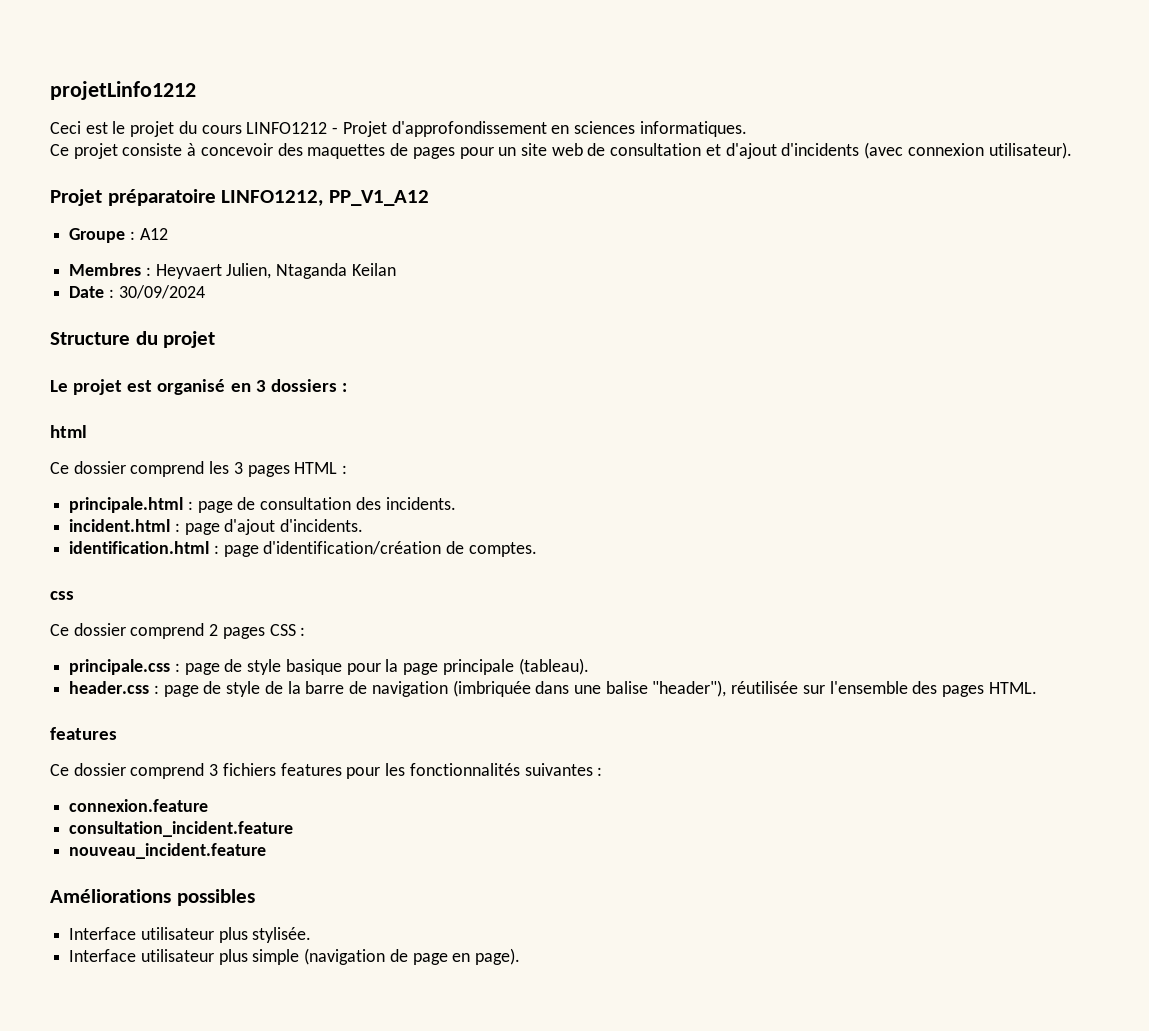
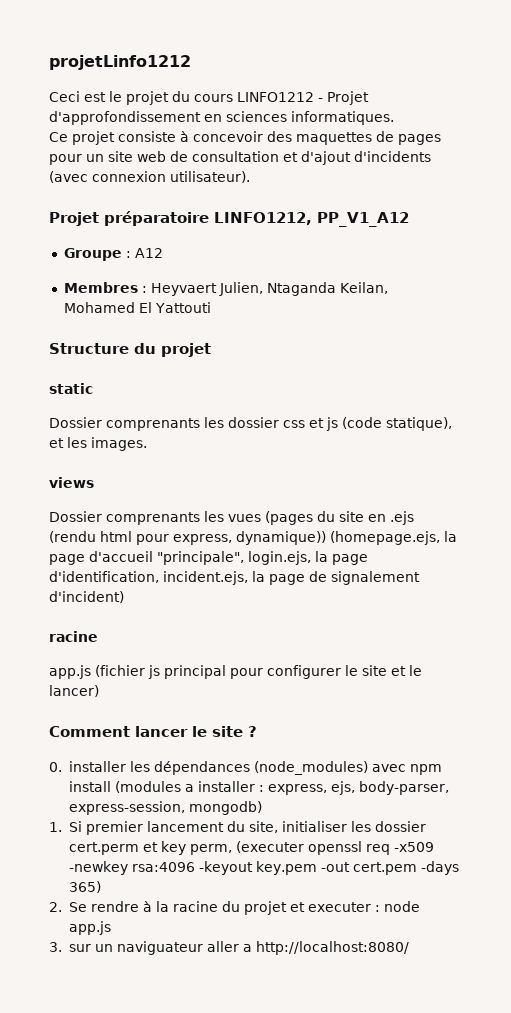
- Membres : Heyvaert Julien, Ntaganda Keilan
- Date : 30/09/2024
+ Membres : Heyvaert Julien, Ntaganda Keilan, Mohamed El Yattouti
- Le projet est organisé en 3 dossiers :
- html
- Ce dossier comprend les 3 pages HTML :
- principale.html : page de consultation des incidents.
- incident.html : page d'ajout d'incidents.
- identification.html : page d'identification/création de comptes.
- css
- Ce dossier comprend 2 pages CSS :
- principale.css : page de style basique pour la page principale (tableau).
- header.css : page de style de la barre de navigation (imbriquée dans une balise "header"), réutilisée sur l'ensemble des pages HTML.
- features
- Ce dossier comprend 3 fichiers features pour les fonctionnalités suivantes :
- connexion.feature
- consultation_incident.feature
- nouveau_incident.feature
- Améliorations possibles
- Interface utilisateur plus stylisée.
- Interface utilisateur plus simple (navigation de page en page).
+ static
+ Dossier comprenants les dossier css et js (code statique), et les images.
+ views
+ Dossier comprenants les vues (pages du site en .ejs (rendu html pour express, dynamique)) (homepage.ejs, la page d'accueil "principale", login.ejs, la page d'identification, incident.ejs, la page de signalement d'incident)
+ racine
+ app.js (fichier js principal pour configurer le site et le lancer)
+ Comment lancer le site ?
+ 0. installer les dépendances (node_modules) avec npm install (modules a installer : express, ejs, body-parser, express-session, mongodb)
+ 1. Si premier lancement du site, initialiser les dossier cert.perm et key perm, (executer openssl req -x509 -newkey rsa:4096 -keyout key.pem -out cert.pem -days 365)
+ 2. Se rendre à la racine du projet et executer : node app.js
+ 3. sur un naviguateur aller a http://localhost:8080/

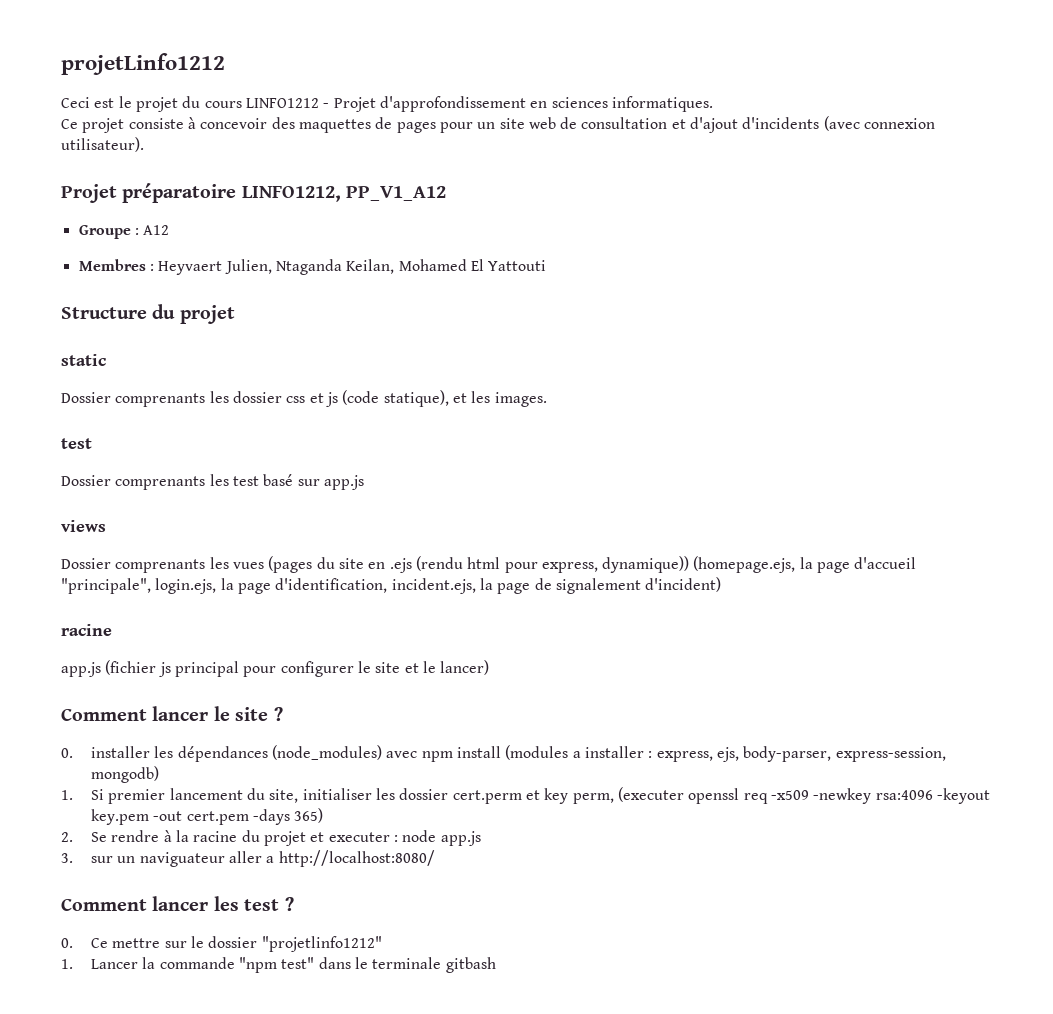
  Dossier comprenants les dossier css et js (code statique), et les images.
+ test
+ Dossier comprenants les test basé sur app.js
+ Comment lancer les test ?
+ 0. Ce mettre sur le dossier "projetlinfo1212"
+ 1. Lancer la commande "npm test" dans le terminale gitbash

